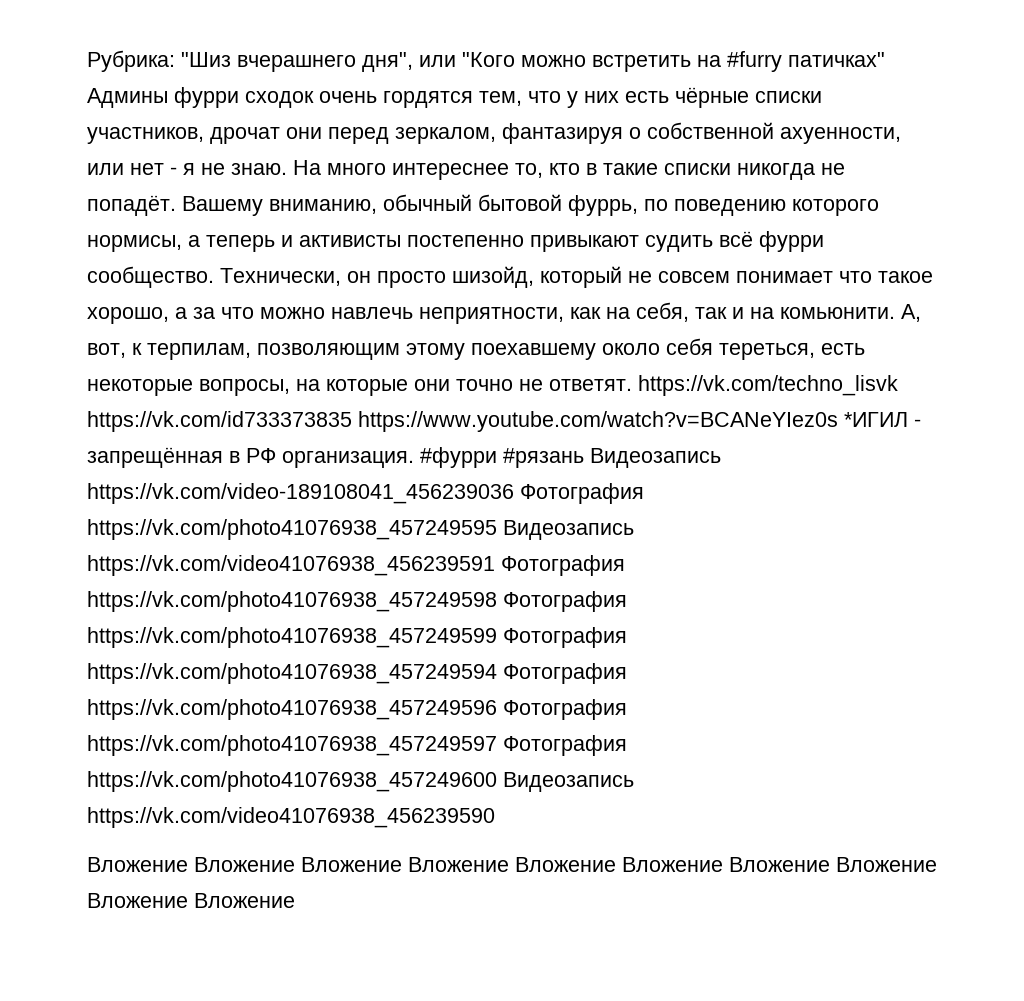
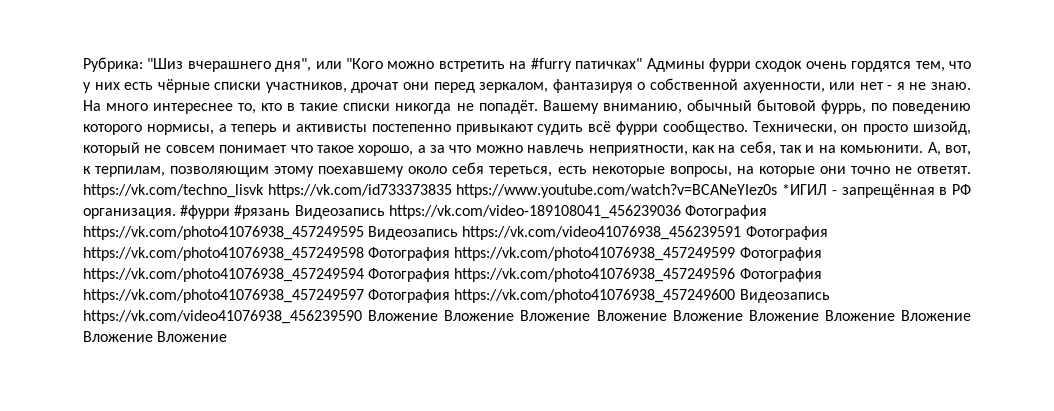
- #фурри #рязань Видеозапись https://vk.com/video-189108041_456239036 Фотография https://vk.com/photo41076938_457249595 Видеозапись https://vk.com/video41076938_456239591 Фотография https://vk.com/photo41076938_457249598 Фотография https://vk.com/photo41076938_457249599 Фотография https://vk.com/photo41076938_457249594 Фотография https://vk.com/photo41076938_457249596 Фотография https://vk.com/photo41076938_457249597 Фотография https://vk.com/photo41076938_457249600 Видеозапись https://vk.com/video41076938_456239590
- Вложение Вложение Вложение Вложение Вложение Вложение Вложение Вложение Вложение Вложение
+ #фурри #рязань Видеозапись https://vk.com/video-189108041_456239036 Фотография https://vk.com/photo41076938_457249595 Видеозапись https://vk.com/video41076938_456239591 Фотография https://vk.com/photo41076938_457249598 Фотография https://vk.com/photo41076938_457249599 Фотография https://vk.com/photo41076938_457249594 Фотография https://vk.com/photo41076938_457249596 Фотография https://vk.com/photo41076938_457249597 Фотография https://vk.com/photo41076938_457249600 Видеозапись https://vk.com/video41076938_456239590 Вложение Вложение Вложение Вложение Вложение Вложение Вложение Вложение Вложение Вложение

